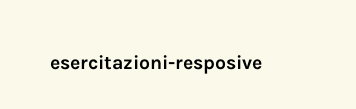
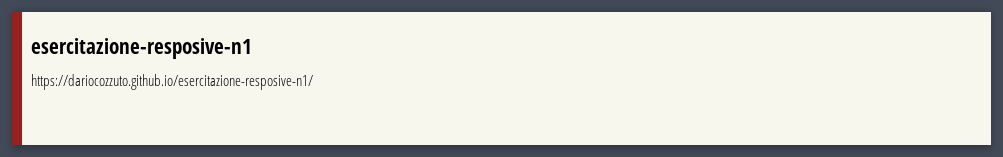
- esercitazioni-resposive
+ esercitazione-resposive-n1
+ https://dariocozzuto.github.io/esercitazione-resposive-n1/

